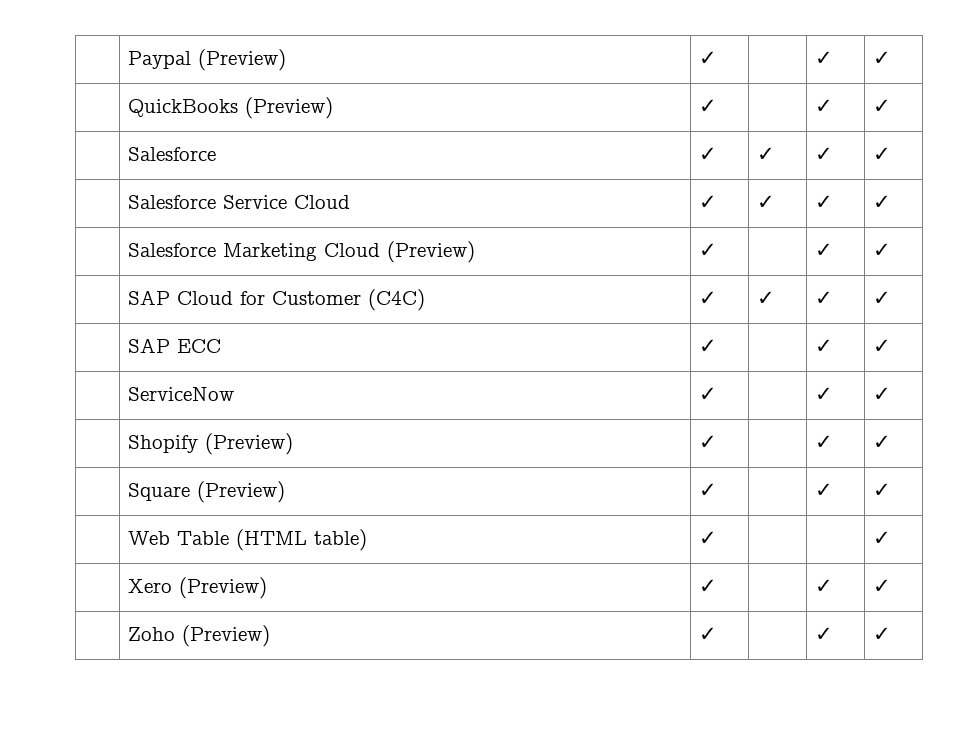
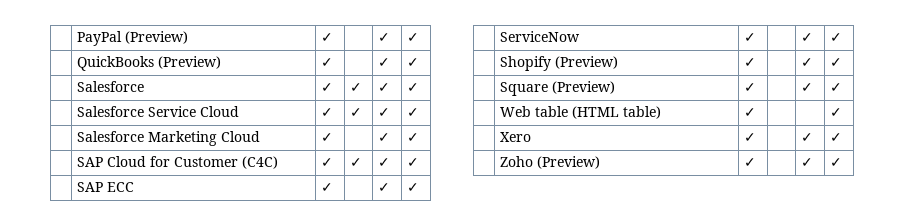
- | Paypal (Preview) | ✓ | | ✓ | ✓
+ | PayPal (Preview) | ✓ | | ✓ | ✓
- | Salesforce Marketing Cloud (Preview) | ✓ | | ✓ | ✓
+ | Salesforce Marketing Cloud | ✓ | | ✓ | ✓
- | Web Table (HTML table) | ✓ | | | ✓
+ | Web table (HTML table) | ✓ | | | ✓
- | Xero (Preview) | ✓ | | ✓ | ✓
+ | Xero | ✓ | | ✓ | ✓

